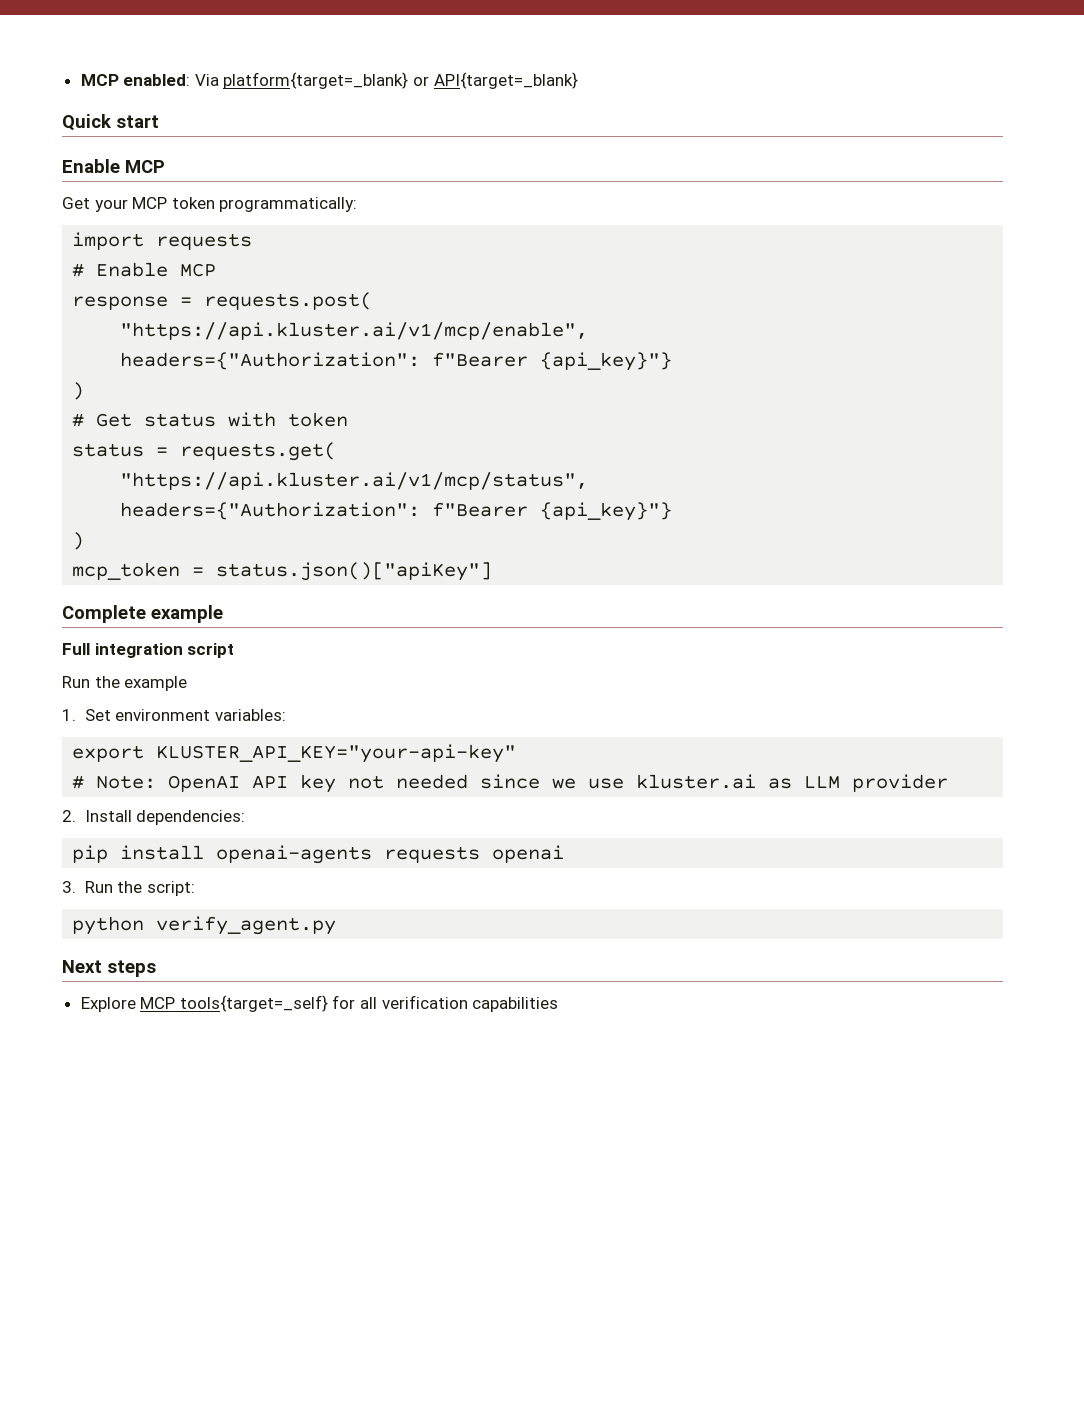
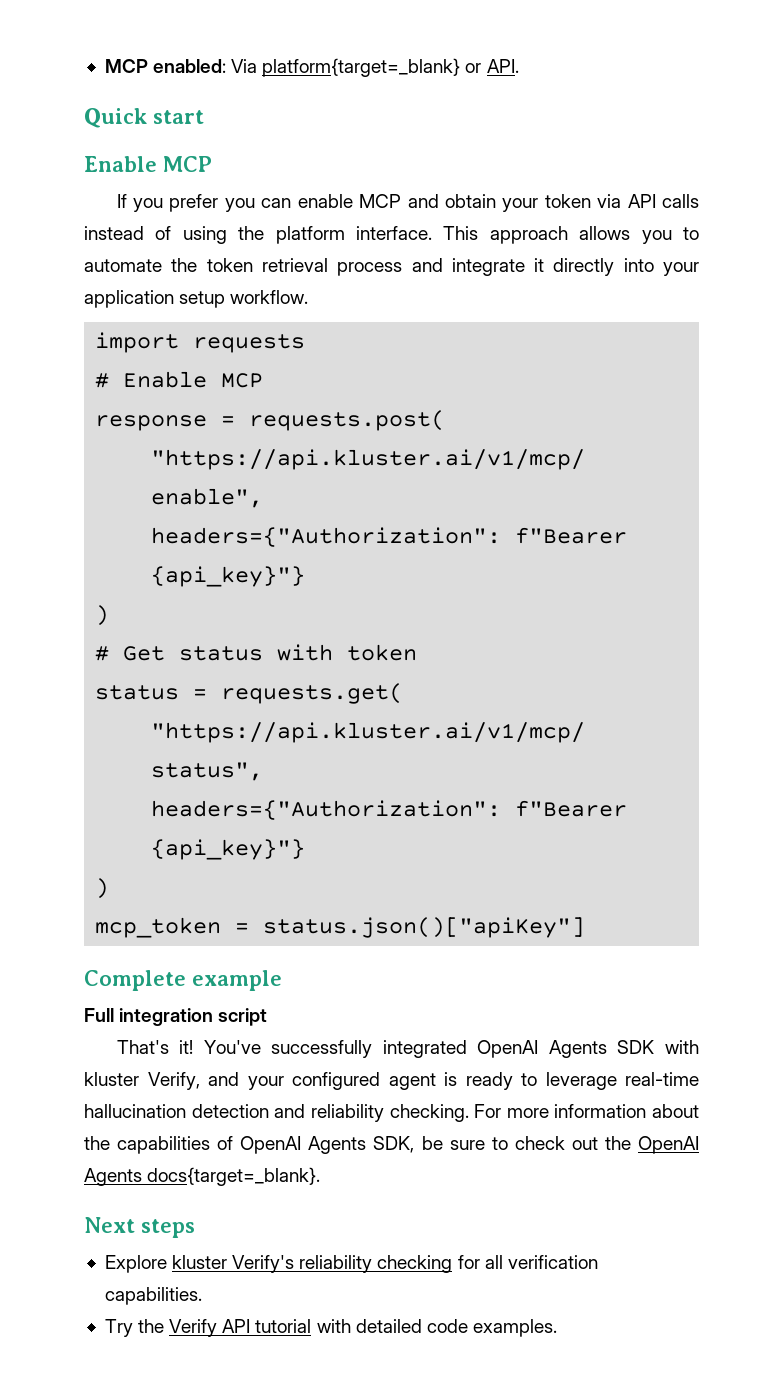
- MCP enabled: Via platform{target=_blank} or API{target=_blank}
+ MCP enabled: Via platform{target=_blank} or API.
- Get your MCP token programmatically:
+ If you prefer you can enable MCP and obtain your token via API calls instead of using the platform interface. This approach allows you to automate the token retrieval process and integrate it directly into your application setup workflow.
- Run the example
- 1. Set environment variables:
- export KLUSTER_API_KEY="your-api-key"
- # Note: OpenAI API key not needed since we use kluster.ai as LLM provider
- 2. Install dependencies:
- pip install openai-agents requests openai
- 3. Run the script:
- python verify_agent.py
+ That's it! You've successfully integrated OpenAI Agents SDK with kluster Verify, and your configured agent is ready to leverage real-time hallucination detection and reliability checking. For more information about the capabilities of OpenAI Agents SDK, be sure to check out the OpenAI Agents docs{target=_blank}.
  Next steps
- Explore MCP tools{target=_self} for all verification capabilities
+ Explore kluster Verify's reliability checking for all verification capabilities.
+ Try the Verify API tutorial with detailed code examples.

